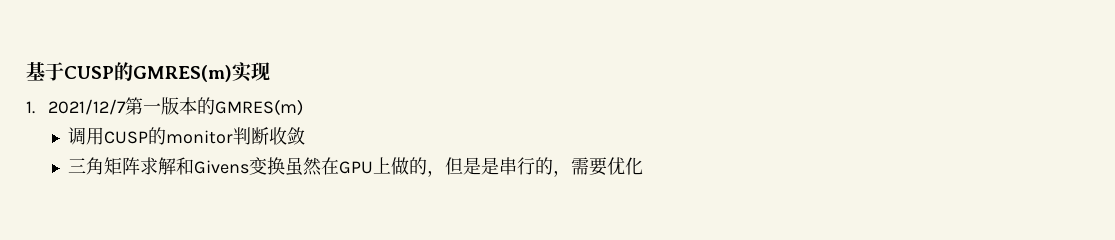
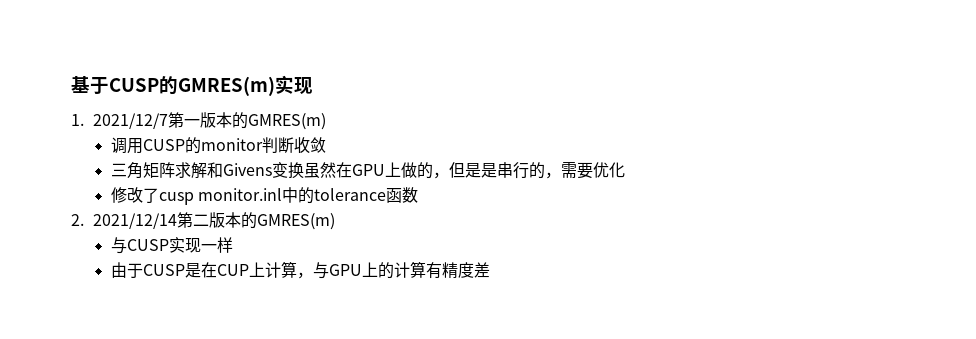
+ 修改了cusp monitor.inl中的tolerance函数
+ 2. 2021/12/14第二版本的GMRES(m)
+ 与CUSP实现一样
+ 由于CUSP是在CUP上计算，与GPU上的计算有精度差

